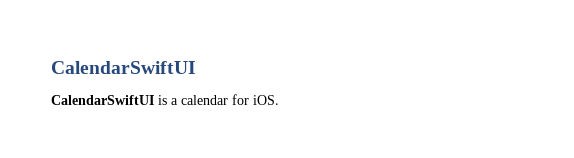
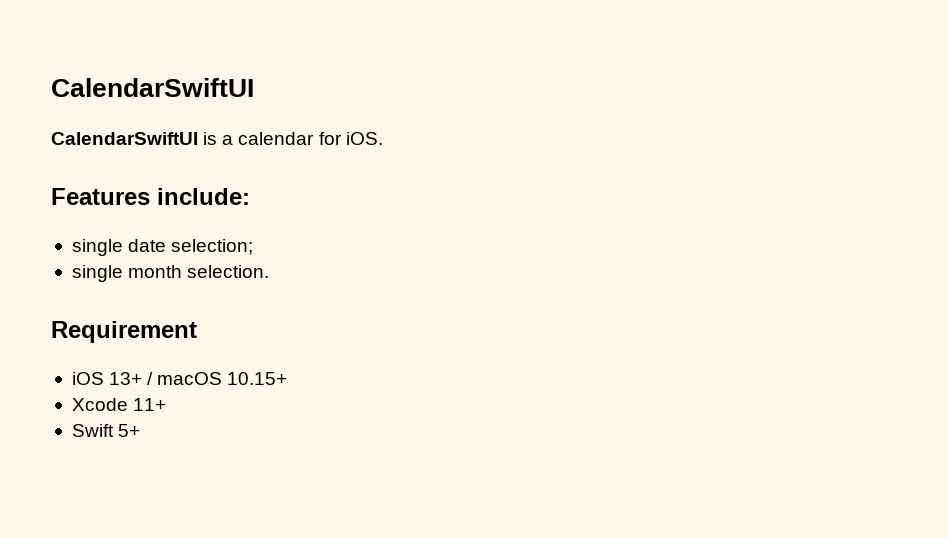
+ Features include:
+ single date selection;
+ single month selection.
+ Requirement
+ iOS 13+ / macOS 10.15+
+ Xcode 11+
+ Swift 5+

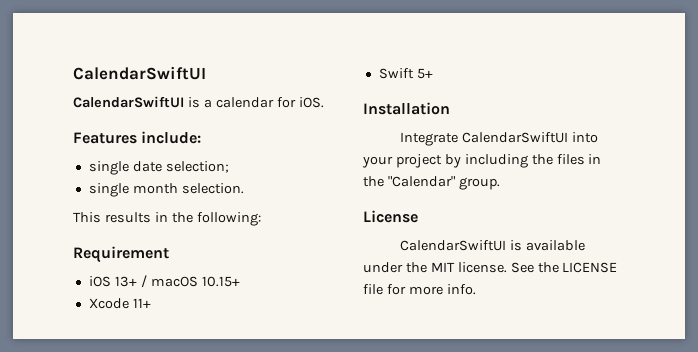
+ This results in the following:
+ Installation
+ Integrate CalendarSwiftUI into your project by including the files in the "Calendar" group.
+ License
+ CalendarSwiftUI is available under the MIT license. See the LICENSE file for more info.

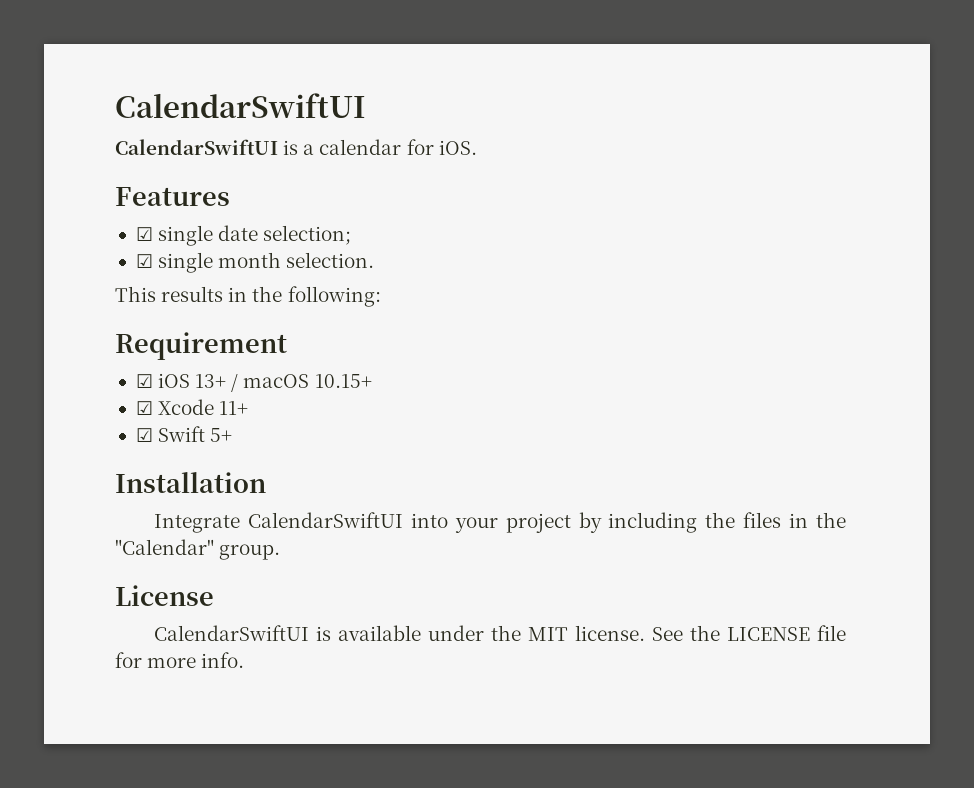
- Features include:
- single date selection;
+ Features
+ ☑ single date selection;
- single month selection.
+ ☑ single month selection.
- iOS 13+ / macOS 10.15+
+ ☑ iOS 13+ / macOS 10.15+
- Xcode 11+
+ ☑ Xcode 11+
- Swift 5+
+ ☑ Swift 5+

